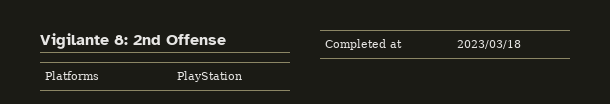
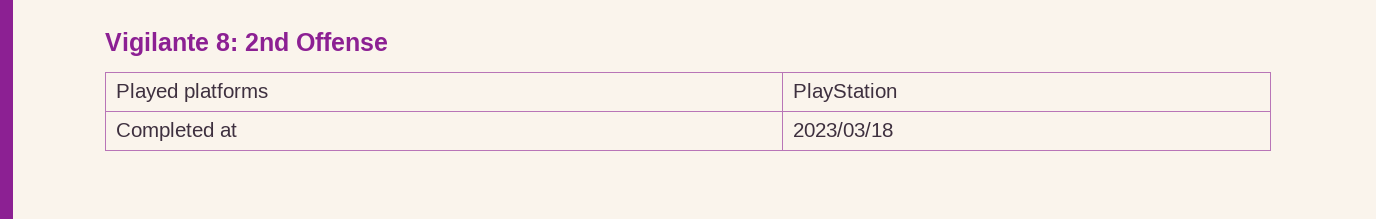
- Platforms | PlayStation
+ Played platforms | PlayStation

